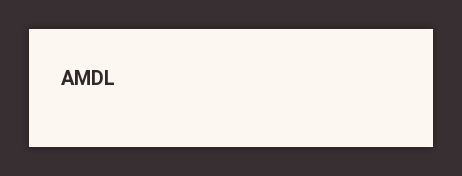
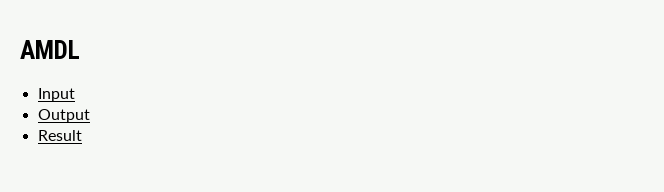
+ Input
+ Output
+ Result

